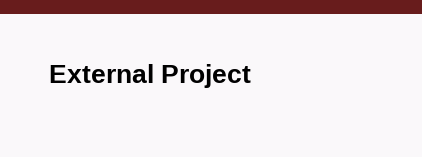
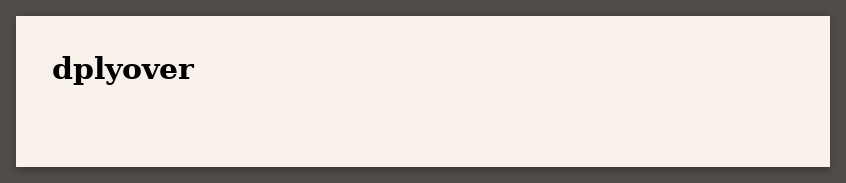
- External Project
+ dplyover

